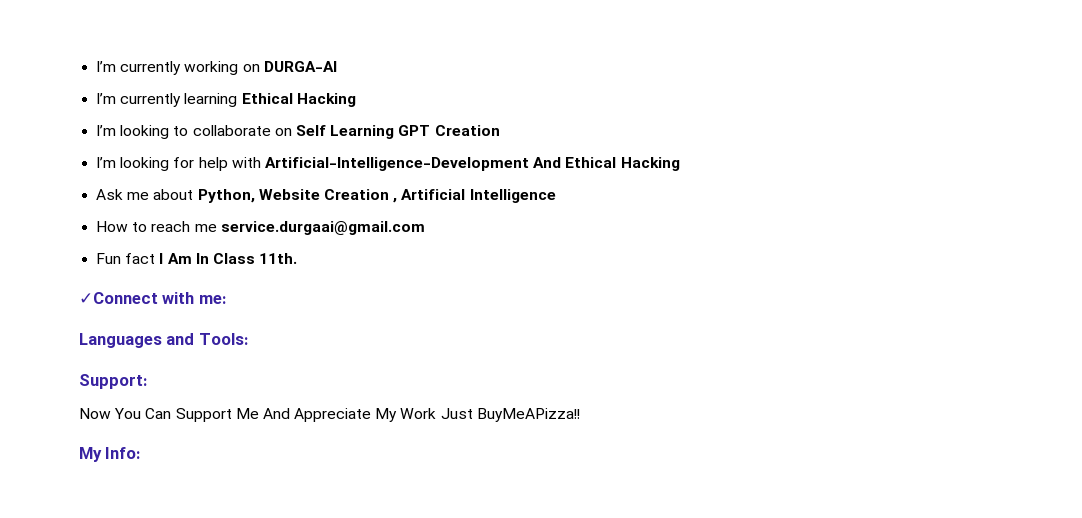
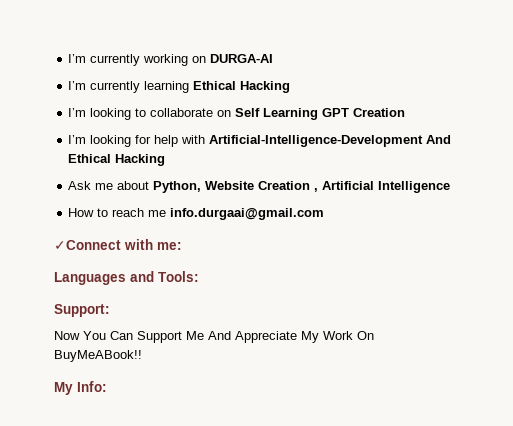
- How to reach me service.durgaai@gmail.com
- Fun fact I Am In Class 11th.
+ How to reach me info.durgaai@gmail.com
- Now You Can Support Me And Appreciate My Work Just BuyMeAPizza!!
+ Now You Can Support Me And Appreciate My Work On BuyMeABook!!

